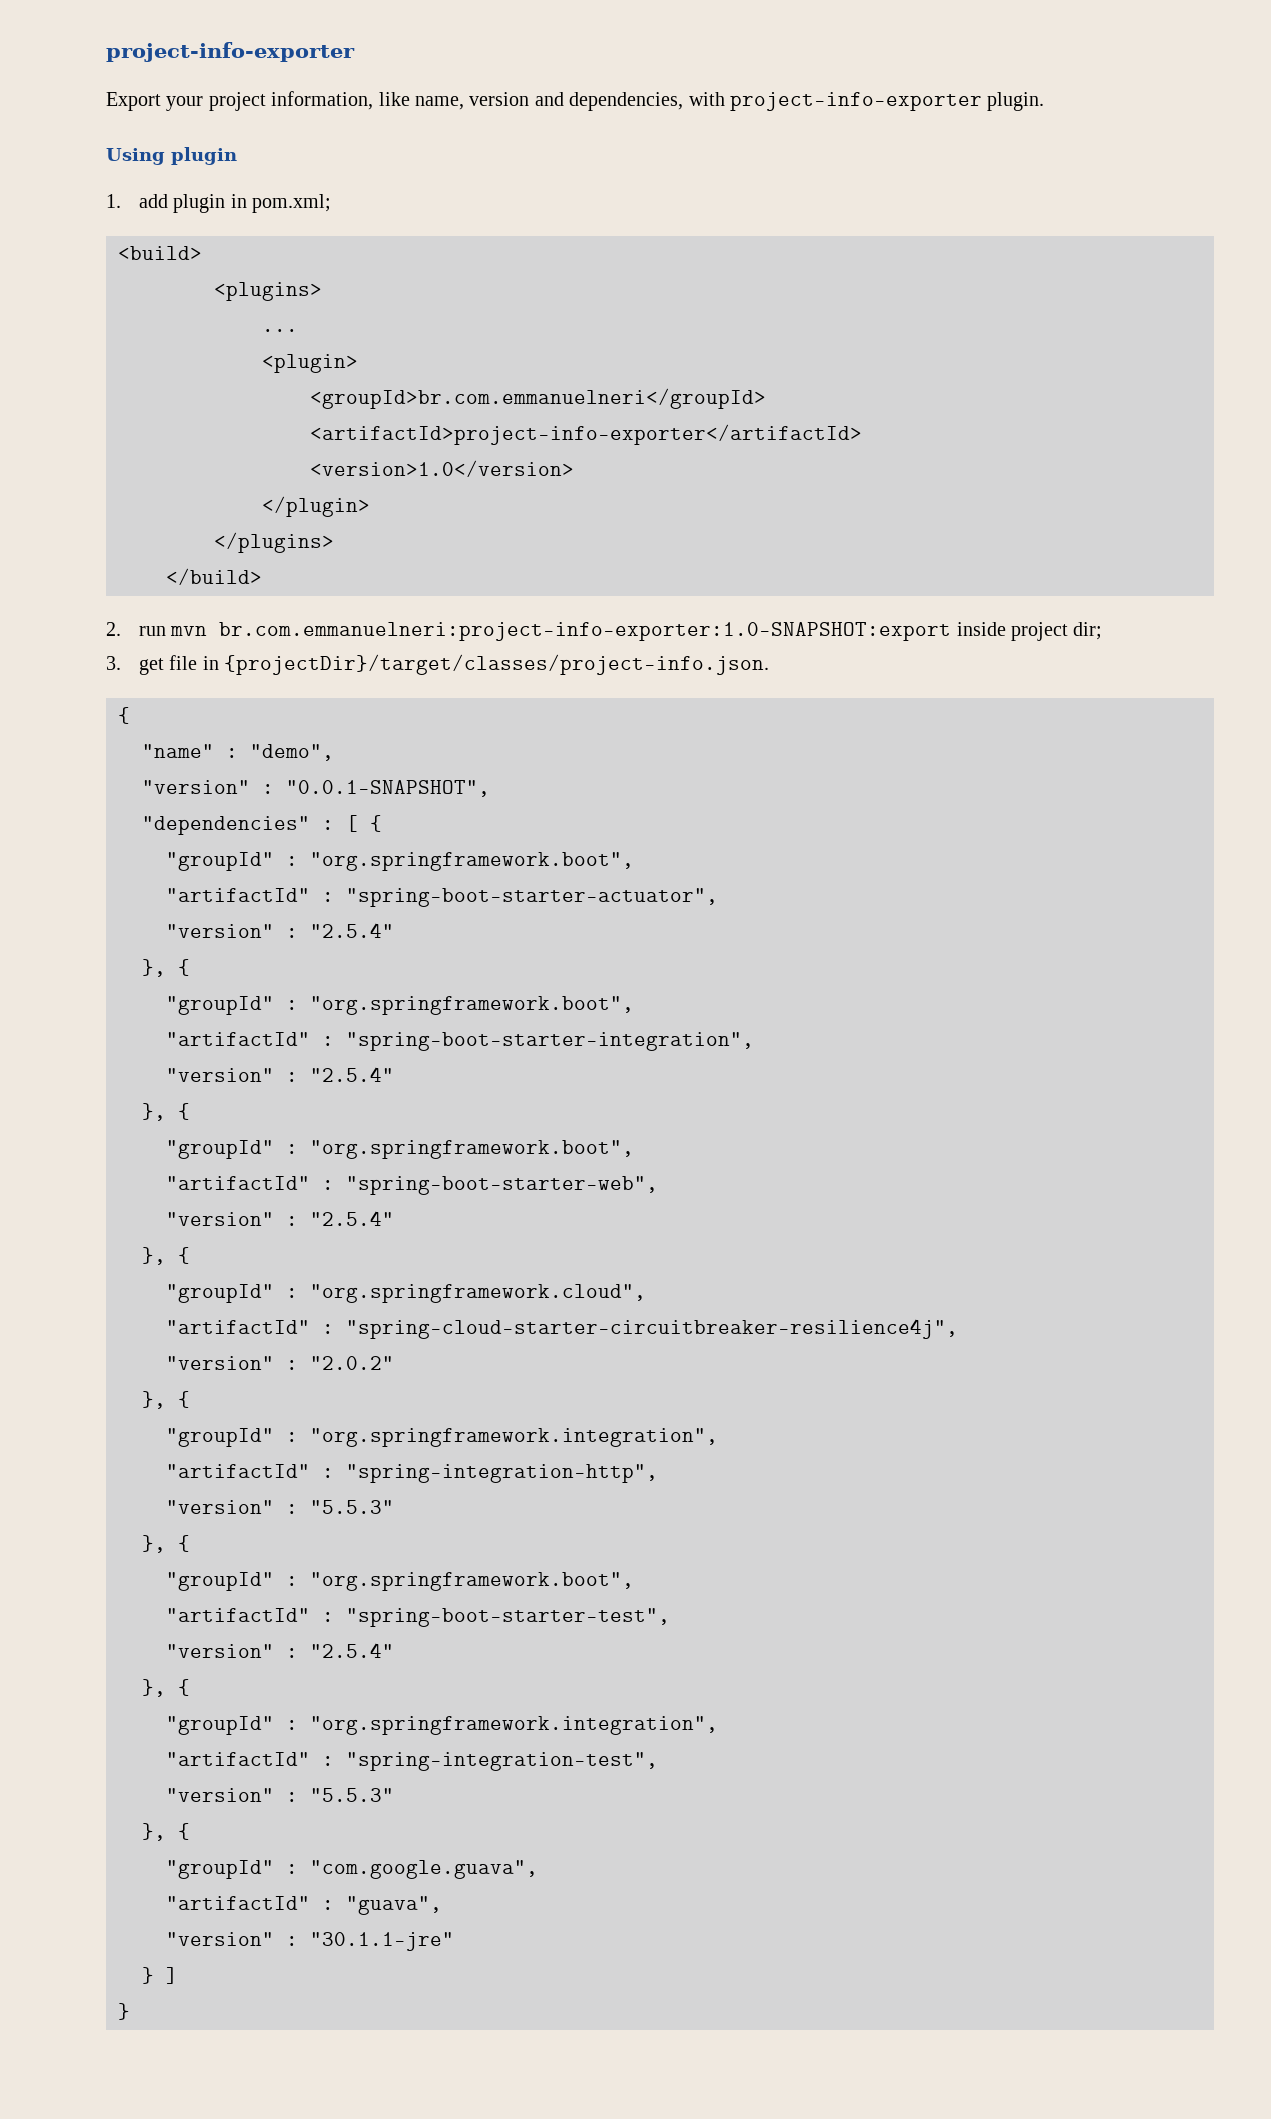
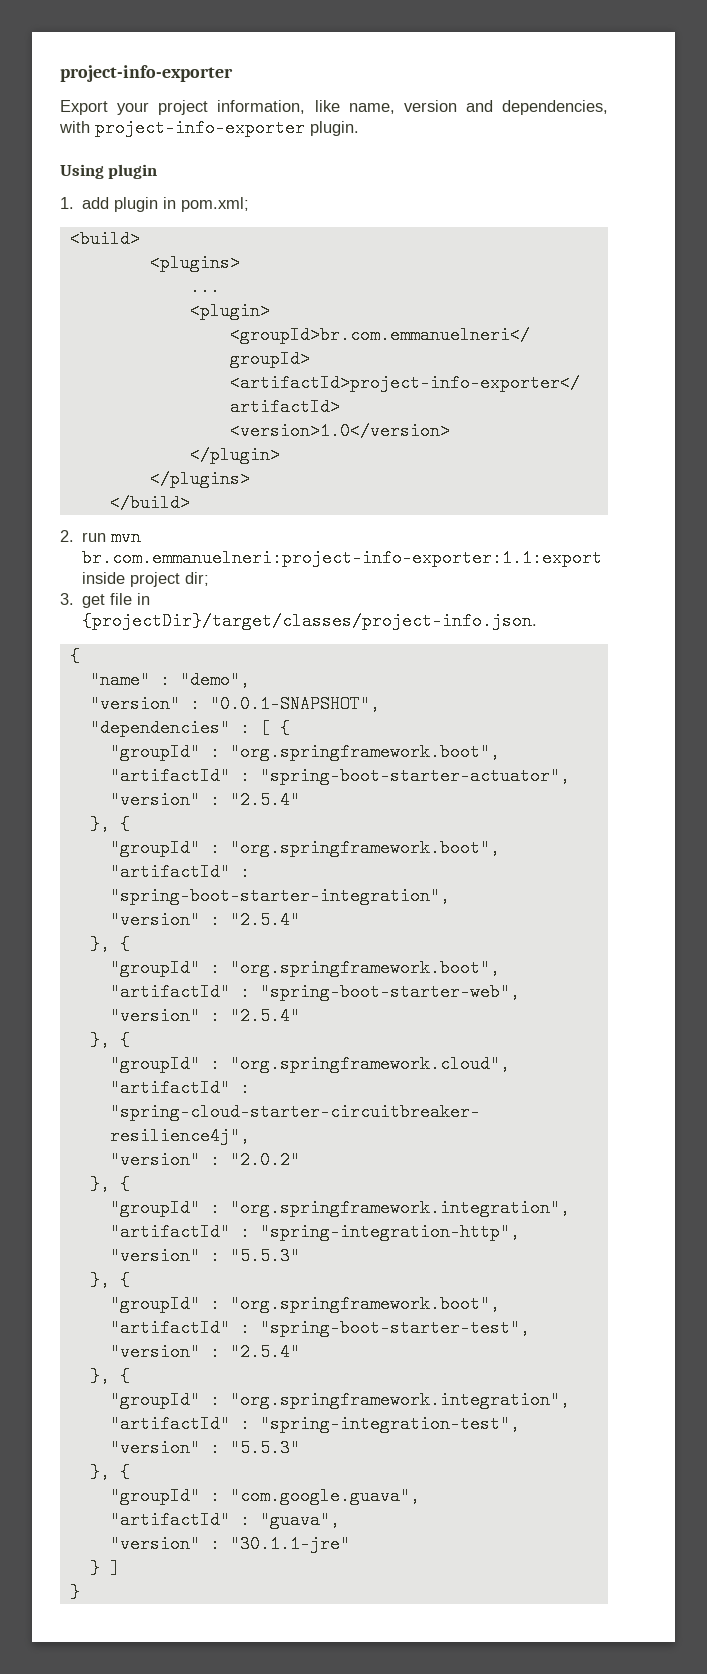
- 2. run mvn br.com.emmanuelneri:project-info-exporter:1.0-SNAPSHOT:export inside project dir;
+ 2. run mvn br.com.emmanuelneri:project-info-exporter:1.1:export inside project dir;

